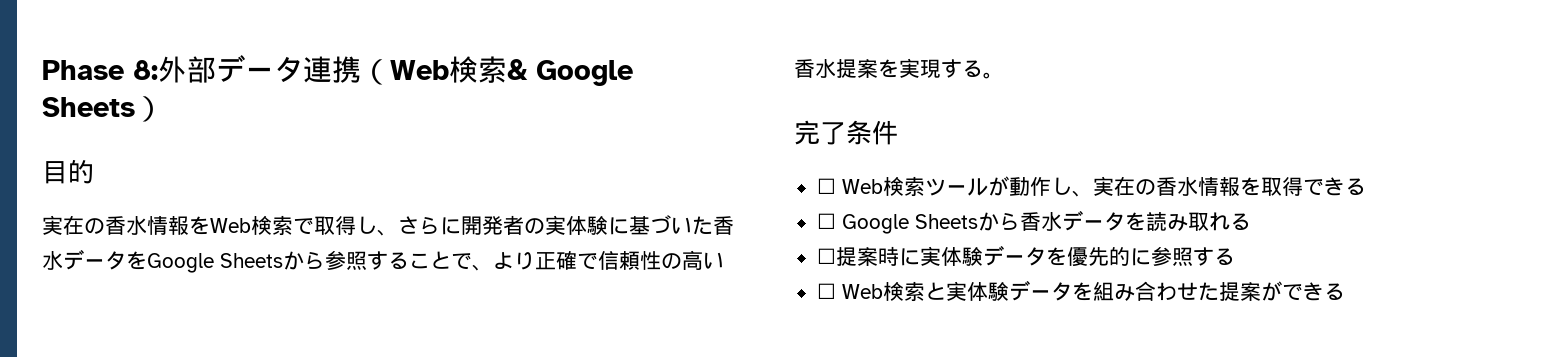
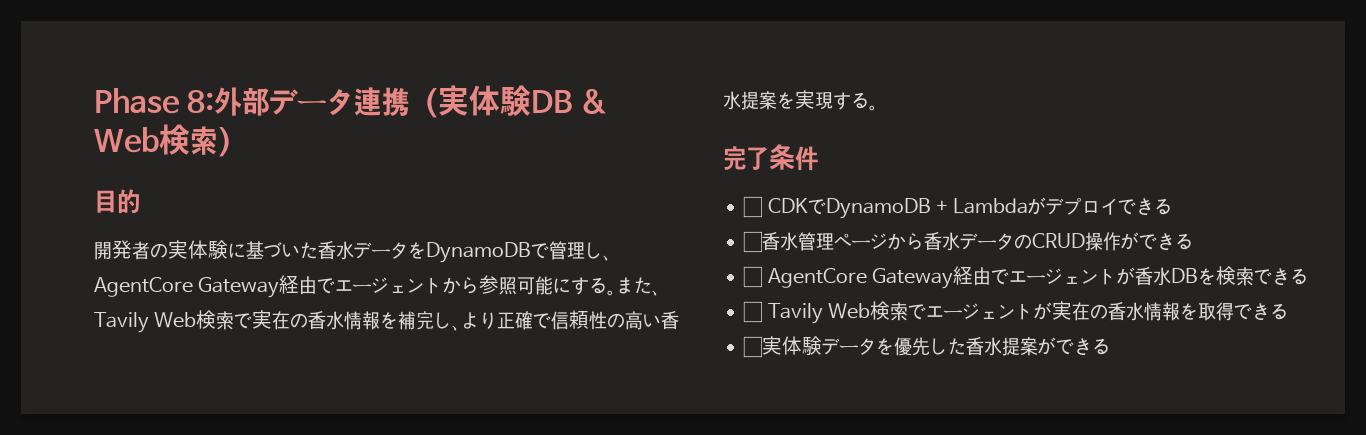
- Phase 8:外部データ連携（Web検索& Google Sheets）
+ Phase 8:外部データ連携（実体験DB & Web検索）
  目的
- 実在の香水情報をWeb検索で取得し、さらに開発者の実体験に基づいた香水データをGoogle Sheetsから参照することで、より正確で信頼性の高い香水提案を実現する。
+ 開発者の実体験に基づいた香水データをDynamoDBで管理し、AgentCore Gateway経由でエージェントから参照可能にする。また、Tavily Web検索で実在の香水情報を補完し、より正確で信頼性の高い香水提案を実現する。
- ☐ Web検索ツールが動作し、実在の香水情報を取得できる
+ ☐ CDKでDynamoDB + Lambdaがデプロイできる
+ ☐香水管理ページから香水データのCRUD操作ができる
+ ☐ AgentCore Gateway経由でエージェントが香水DBを検索できる
+ ☐ Tavily Web検索でエージェントが実在の香水情報を取得できる
- ☐ Google Sheetsから香水データを読み取れる
- ☐提案時に実体験データを優先的に参照する
- ☐ Web検索と実体験データを組み合わせた提案ができる
+ ☐実体験データを優先した香水提案ができる

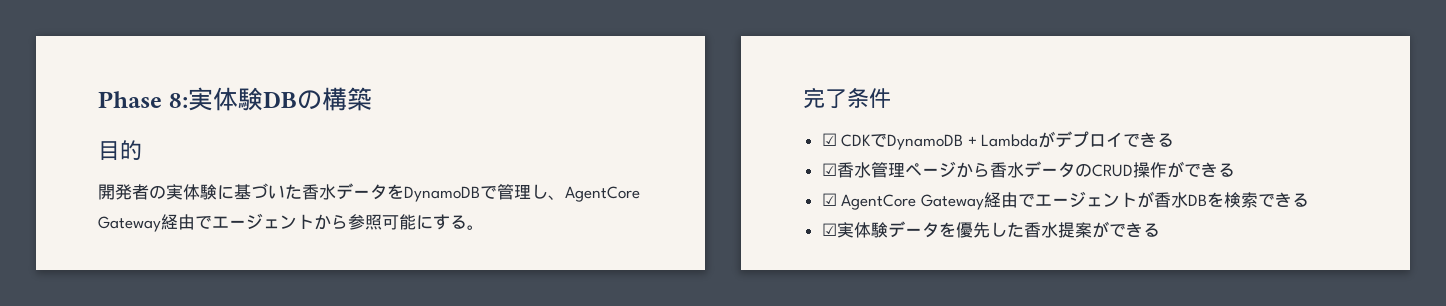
- Phase 8:外部データ連携（実体験DB & Web検索）
+ Phase 8:実体験DBの構築
- また、Tavily Web検索で実在の香水情報を補完し、より正確で信頼性の高い香水提案を実現する。
- ☐ CDKでDynamoDB + Lambdaがデプロイできる
+ ☑ CDKでDynamoDB + Lambdaがデプロイできる
- ☐香水管理ページから香水データのCRUD操作ができる
+ ☑香水管理ページから香水データのCRUD操作ができる
- ☐ AgentCore Gateway経由でエージェントが香水DBを検索できる
+ ☑ AgentCore Gateway経由でエージェントが香水DBを検索できる
- ☐ Tavily Web検索でエージェントが実在の香水情報を取得できる
- ☐実体験データを優先した香水提案ができる
+ ☑実体験データを優先した香水提案ができる

